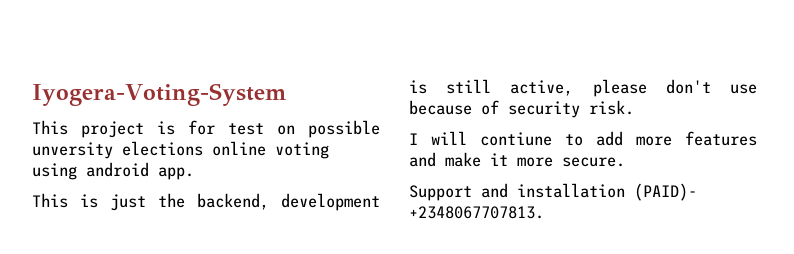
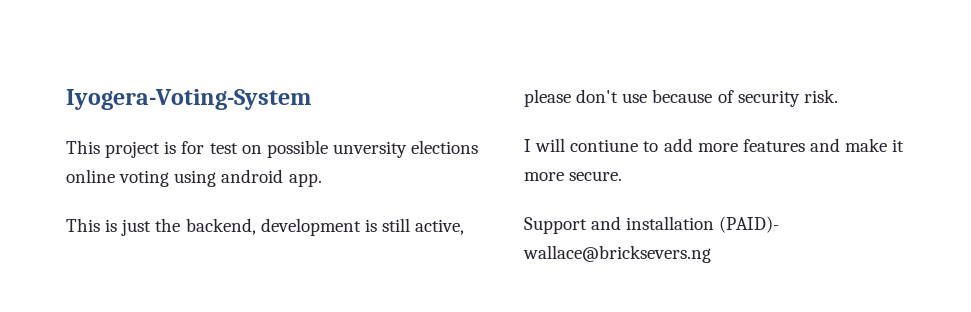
- Support and installation (PAID)- +2348067707813.
+ Support and installation (PAID)- wallace@bricksevers.ng

